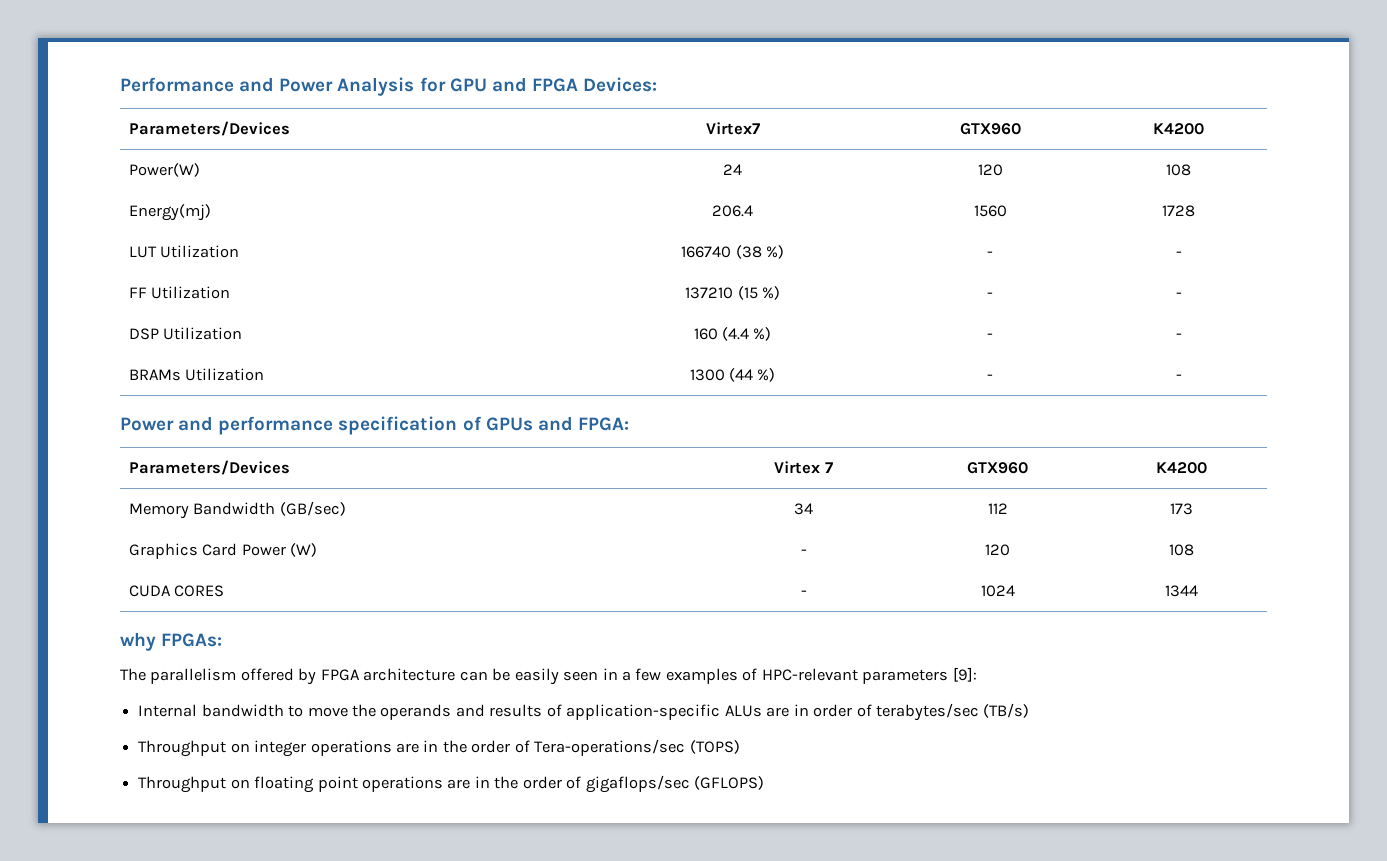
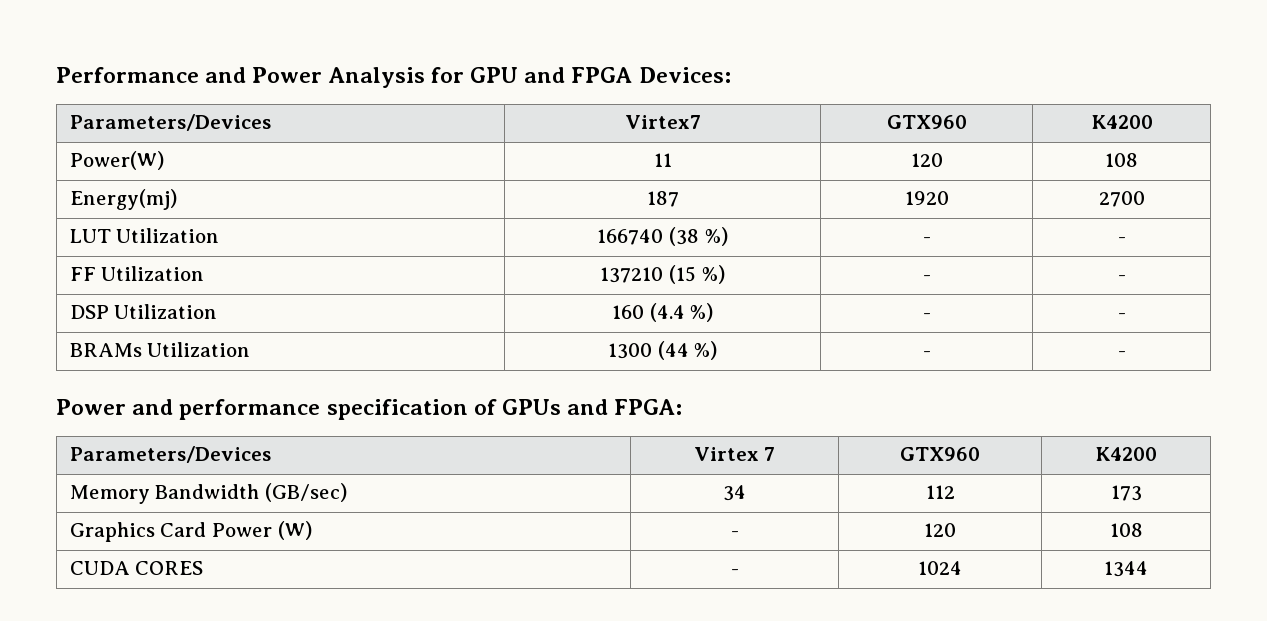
- Power(W) | 24 | 120 | 108
+ Power(W) | 11 | 120 | 108
- Energy(mj) | 206.4 | 1560 | 1728
+ Energy(mj) | 187 | 1920 | 2700
- why FPGAs:
- The parallelism offered by FPGA architecture can be easily seen in a few examples of HPC-relevant parameters [9]:
- Internal bandwidth to move the operands and results of application-specific ALUs are in order of terabytes/sec (TB/s)
- Throughput on integer operations are in the order of Tera-operations/sec (TOPS)
- Throughput on floating point operations are in the order of gigaflops/sec (GFLOPS)

